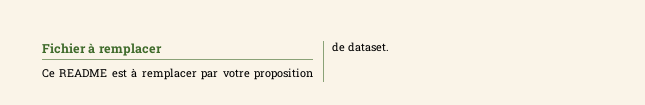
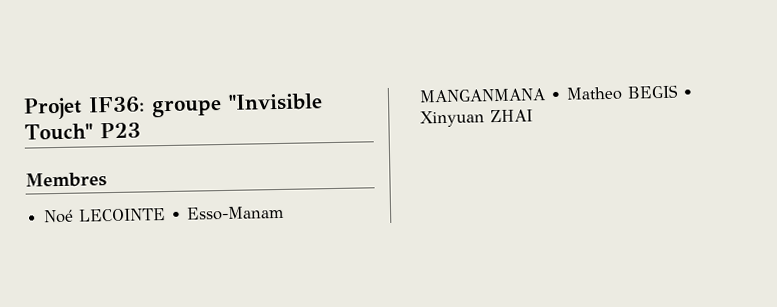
- Fichier à remplacer
- Ce README est à remplacer par votre proposition de dataset.
+ Projet IF36: groupe "Invisible Touch" P23
+ Membres
+ Noé LECOINTE • Esso-Manam MANGANMANA • Matheo BEGIS • Xinyuan ZHAI

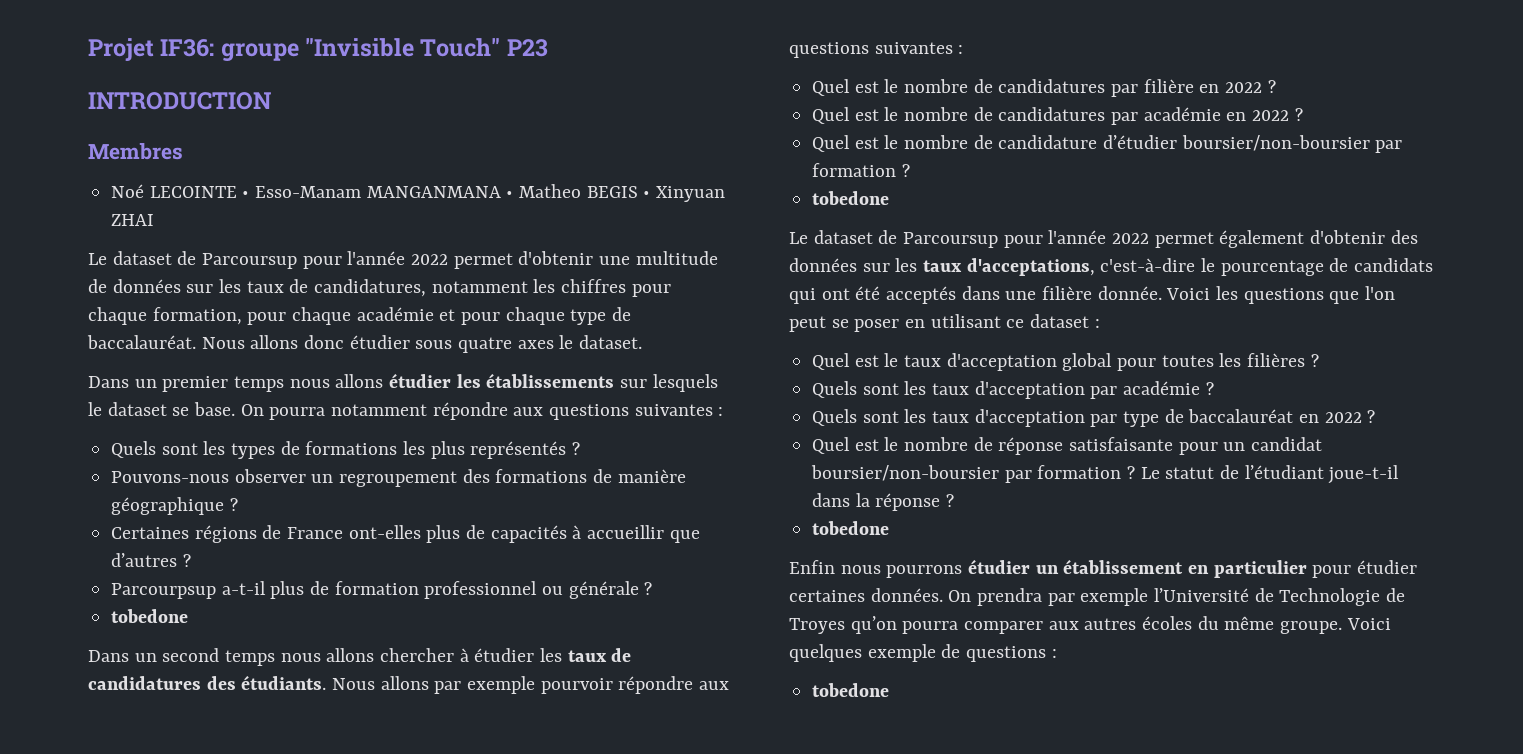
+ INTRODUCTION
+ Le dataset de Parcoursup pour l'année 2022 permet d'obtenir une multitude de données sur les taux de candidatures, notamment les chiffres pour chaque formation, pour chaque académie et pour chaque type de baccalauréat. Nous allons donc étudier sous quatre axes le dataset.
+ Dans un premier temps nous allons étudier les établissements sur lesquels le dataset se base. On pourra notamment répondre aux questions suivantes :
+ Quels sont les types de formations les plus représentés ?
+ Pouvons-nous observer un regroupement des formations de manière géographique ?
+ Certaines régions de France ont-elles plus de capacités à accueillir que d’autres ?
+ Parcourpsup a-t-il plus de formation professionnel ou générale ?
+ tobedone
+ Dans un second temps nous allons chercher à étudier les taux de candidatures des étudiants. Nous allons par exemple pourvoir répondre aux questions suivantes :
+ Quel est le nombre de candidatures par filière en 2022 ?
+ Quel est le nombre de candidatures par académie en 2022 ?
+ Quel est le nombre de candidature d’étudier boursier/non-boursier par formation ?
+ tobedone
+ Le dataset de Parcoursup pour l'année 2022 permet également d'obtenir des données sur les taux d'acceptations, c'est-à-dire le pourcentage de candidats qui ont été acceptés dans une filière donnée. Voici les questions que l'on peut se poser en utilisant ce dataset :
+ Quel est le taux d'acceptation global pour toutes les filières ?
+ Quels sont les taux d'acceptation par académie ?
+ Quels sont les taux d'acceptation par type de baccalauréat en 2022 ?
+ Quel est le nombre de réponse satisfaisante pour un candidat boursier/non-boursier par formation ? Le statut de l’étudiant joue-t-il dans la réponse ?
+ tobedone
+ Enfin nous pourrons étudier un établissement en particulier pour étudier certaines données. On prendra par exemple l’Université de Technologie de Troyes qu’on pourra comparer aux autres écoles du même groupe. Voici quelques exemple de questions :
+ tobedone

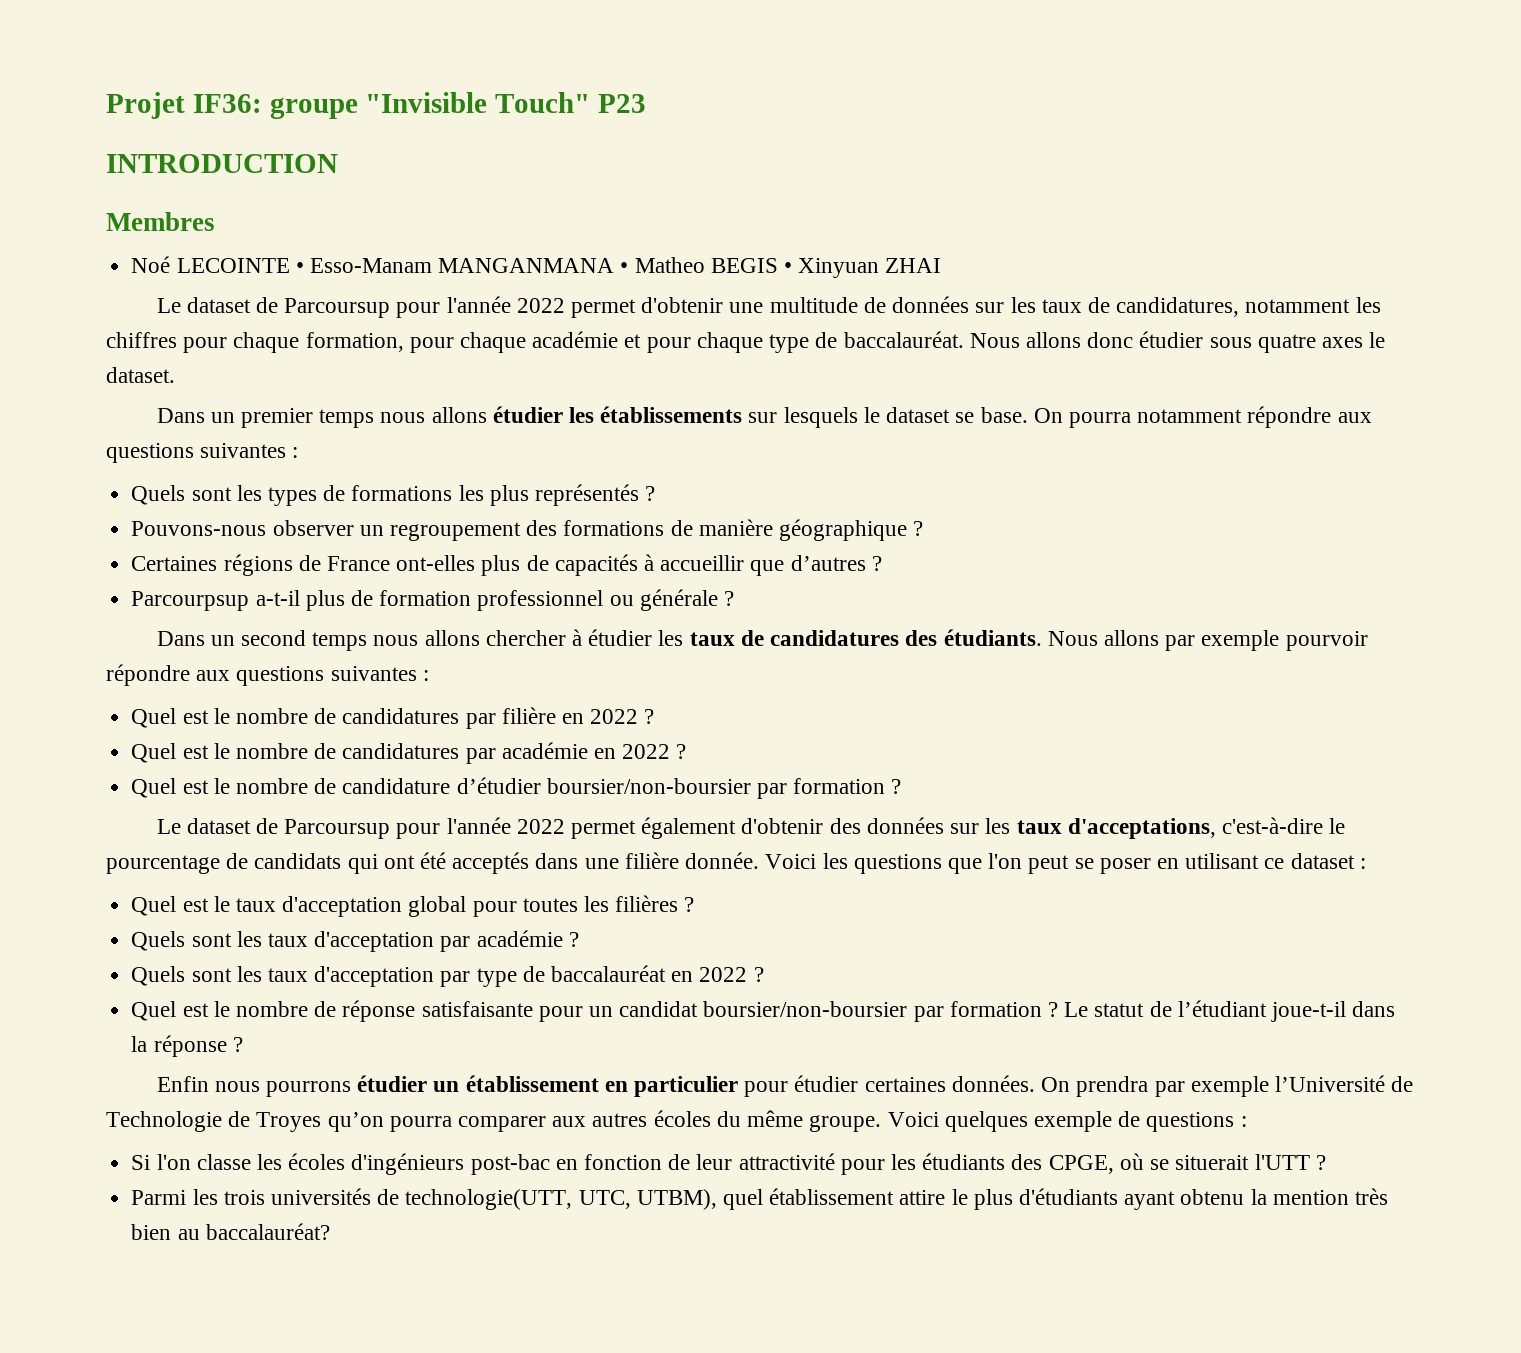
  Parcourpsup a-t-il plus de formation professionnel ou générale ?
- tobedone
  Quel est le nombre de candidature d’étudier boursier/non-boursier par formation ?
- tobedone
  Le statut de l’étudiant joue-t-il dans la réponse ?
- tobedone
  Voici quelques exemple de questions :
- tobedone
+ Si l'on classe les écoles d'ingénieurs post-bac en fonction de leur attractivité pour les étudiants des CPGE, où se situerait l'UTT ?
+ Parmi les trois universités de technologie(UTT, UTC, UTBM), quel établissement attire le plus d'étudiants ayant obtenu la mention très bien au baccalauréat?

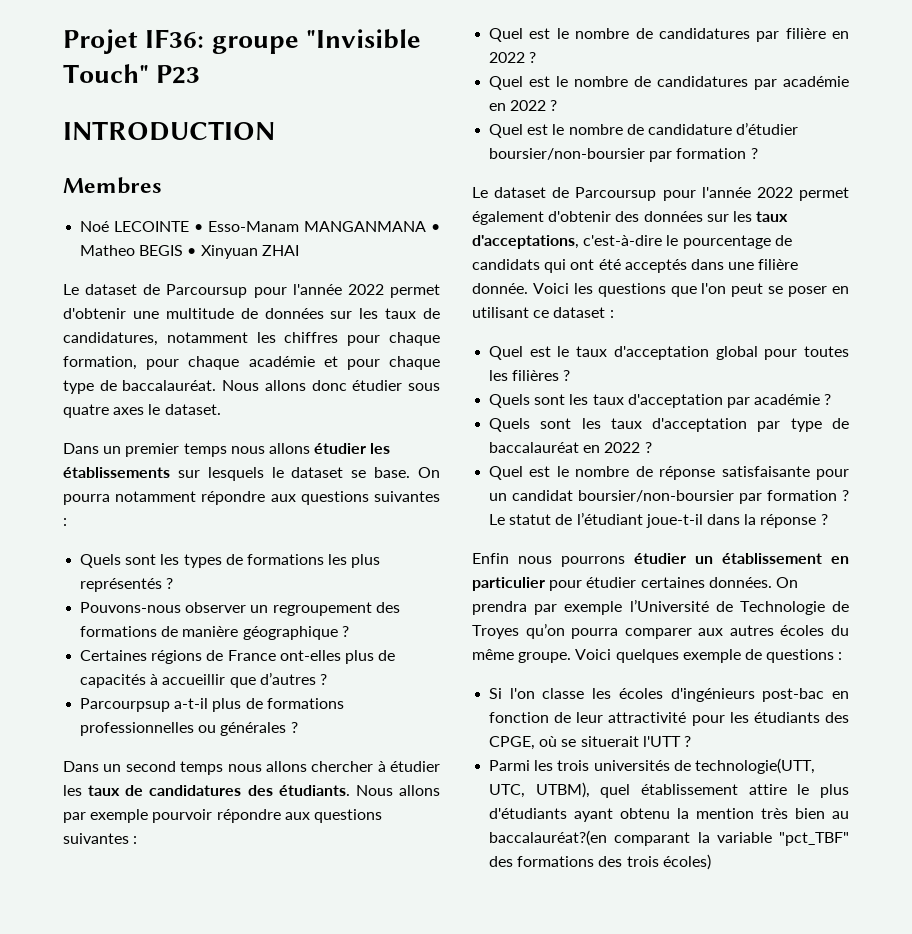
- Parcourpsup a-t-il plus de formation professionnel ou générale ?
+ Parcourpsup a-t-il plus de formations professionnelles ou générales ?
- Parmi les trois universités de technologie(UTT, UTC, UTBM), quel établissement attire le plus d'étudiants ayant obtenu la mention très bien au baccalauréat?
+ Parmi les trois universités de technologie(UTT, UTC, UTBM), quel établissement attire le plus d'étudiants ayant obtenu la mention très bien au baccalauréat?(en comparant la variable "pct_TBF" des formations des trois écoles)

